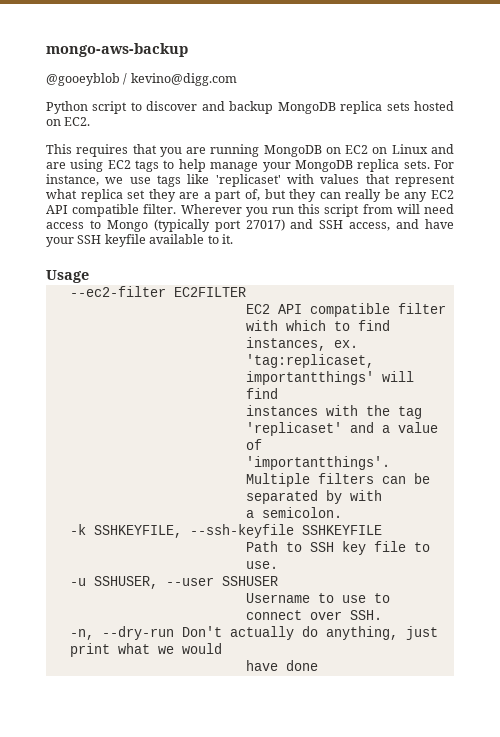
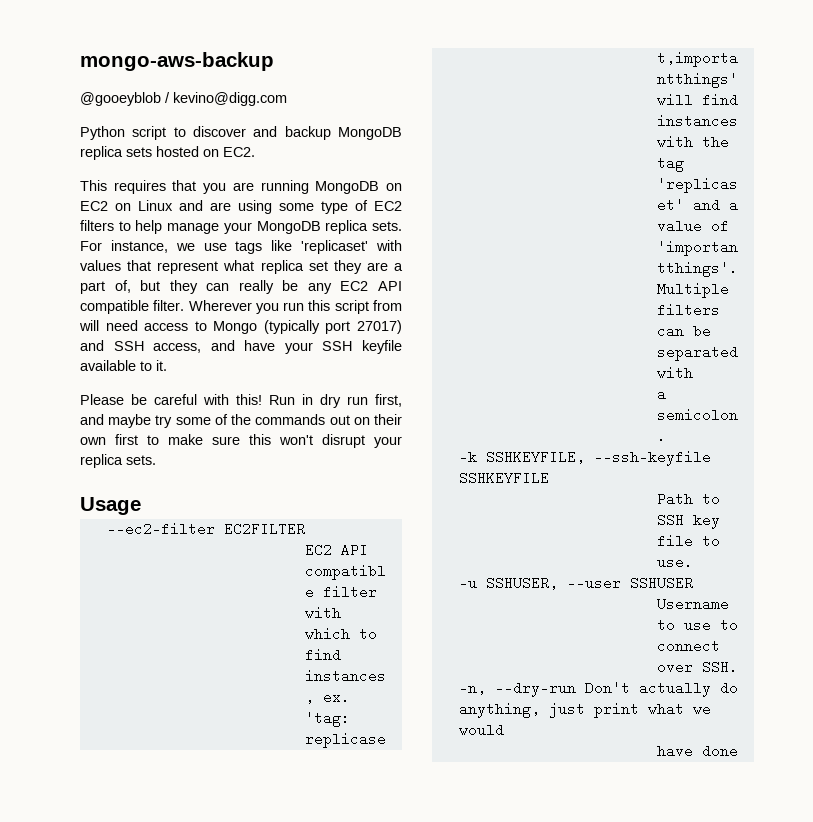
- This requires that you are running MongoDB on EC2 on Linux and are using EC2 tags to help manage your MongoDB replica sets.
+ This requires that you are running MongoDB on EC2 on Linux and are using some type of EC2 filters to help manage your MongoDB replica sets.
+ Please be careful with this! Run in dry run first, and maybe try some of the commands out on their own first to make sure this won't disrupt your replica sets.
- Multiple filters can be separated by with
+ Multiple filters can be separated with

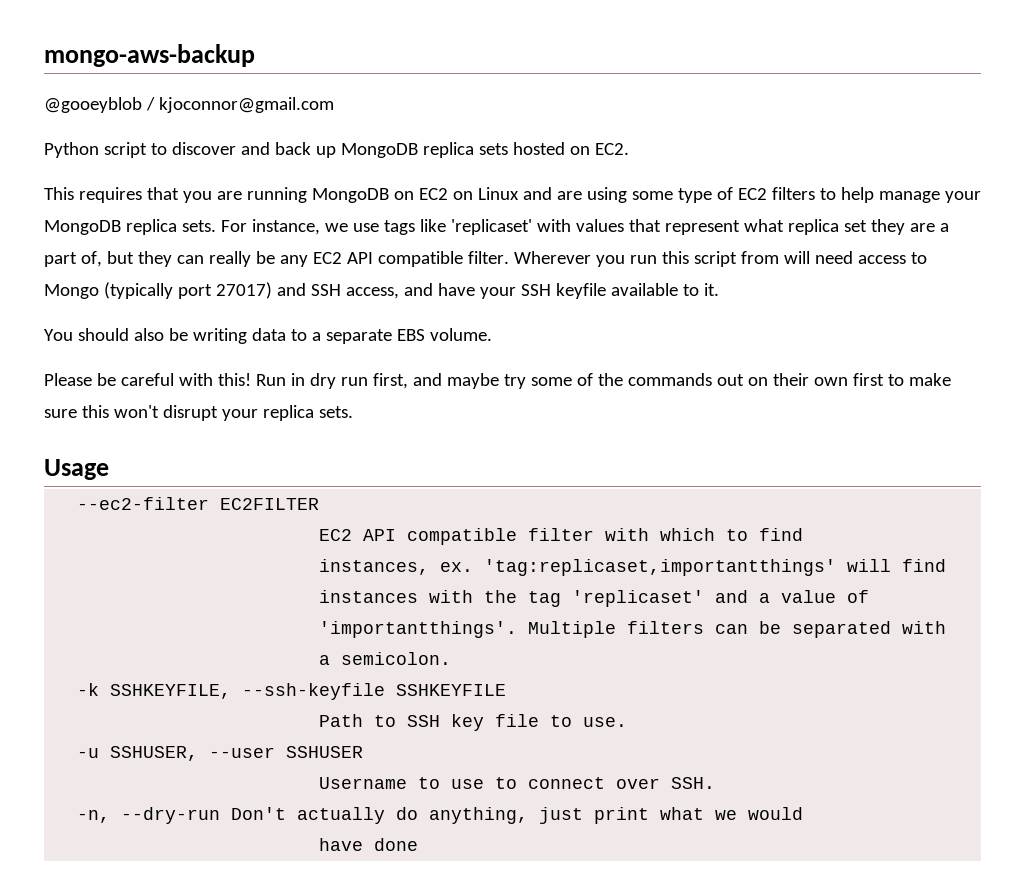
- @gooeyblob / kevino@digg.com
+ @gooeyblob / kjoconnor@gmail.com
- Python script to discover and backup MongoDB replica sets hosted on EC2.
+ Python script to discover and back up MongoDB replica sets hosted on EC2.
+ You should also be writing data to a separate EBS volume.

